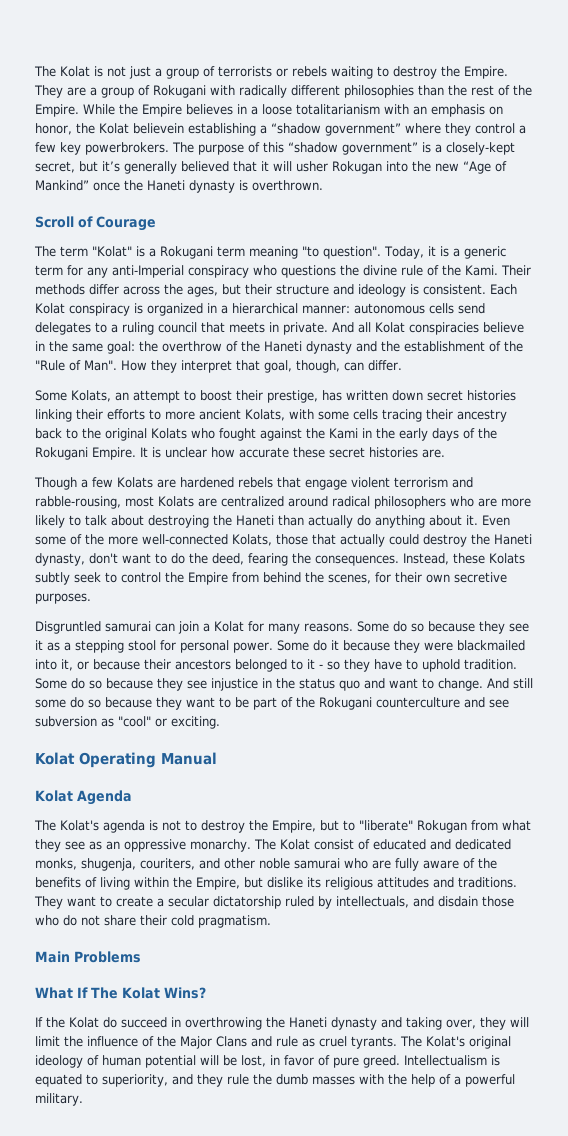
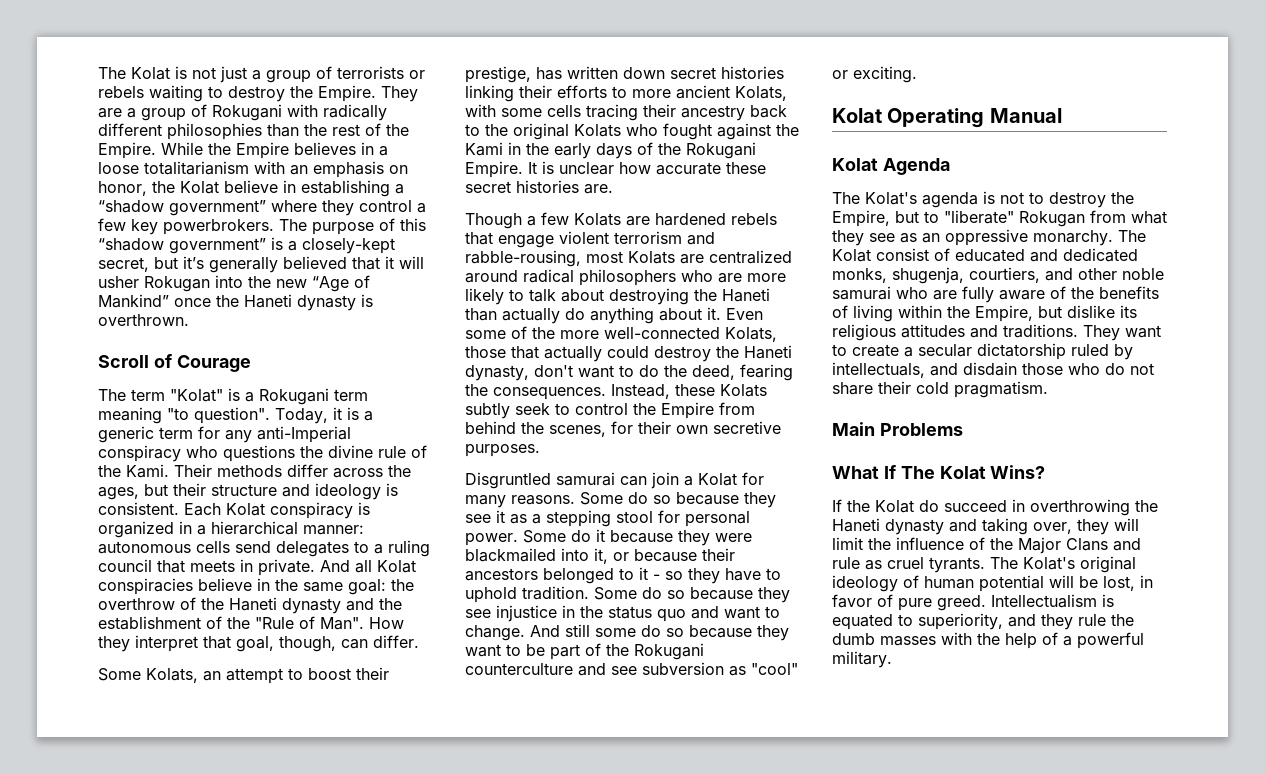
- While the Empire believes in a loose totalitarianism with an emphasis on honor, the Kolat believein establishing a “shadow government” where they control a few key powerbrokers.
+ While the Empire believes in a loose totalitarianism with an emphasis on honor, the Kolat believe in establishing a “shadow government” where they control a few key powerbrokers.
- The Kolat consist of educated and dedicated monks, shugenja, couriters, and other noble samurai who are fully aware of the benefits of living within the Empire, but dislike its religious attitudes and traditions.
+ The Kolat consist of educated and dedicated monks, shugenja, courtiers, and other noble samurai who are fully aware of the benefits of living within the Empire, but dislike its religious attitudes and traditions.

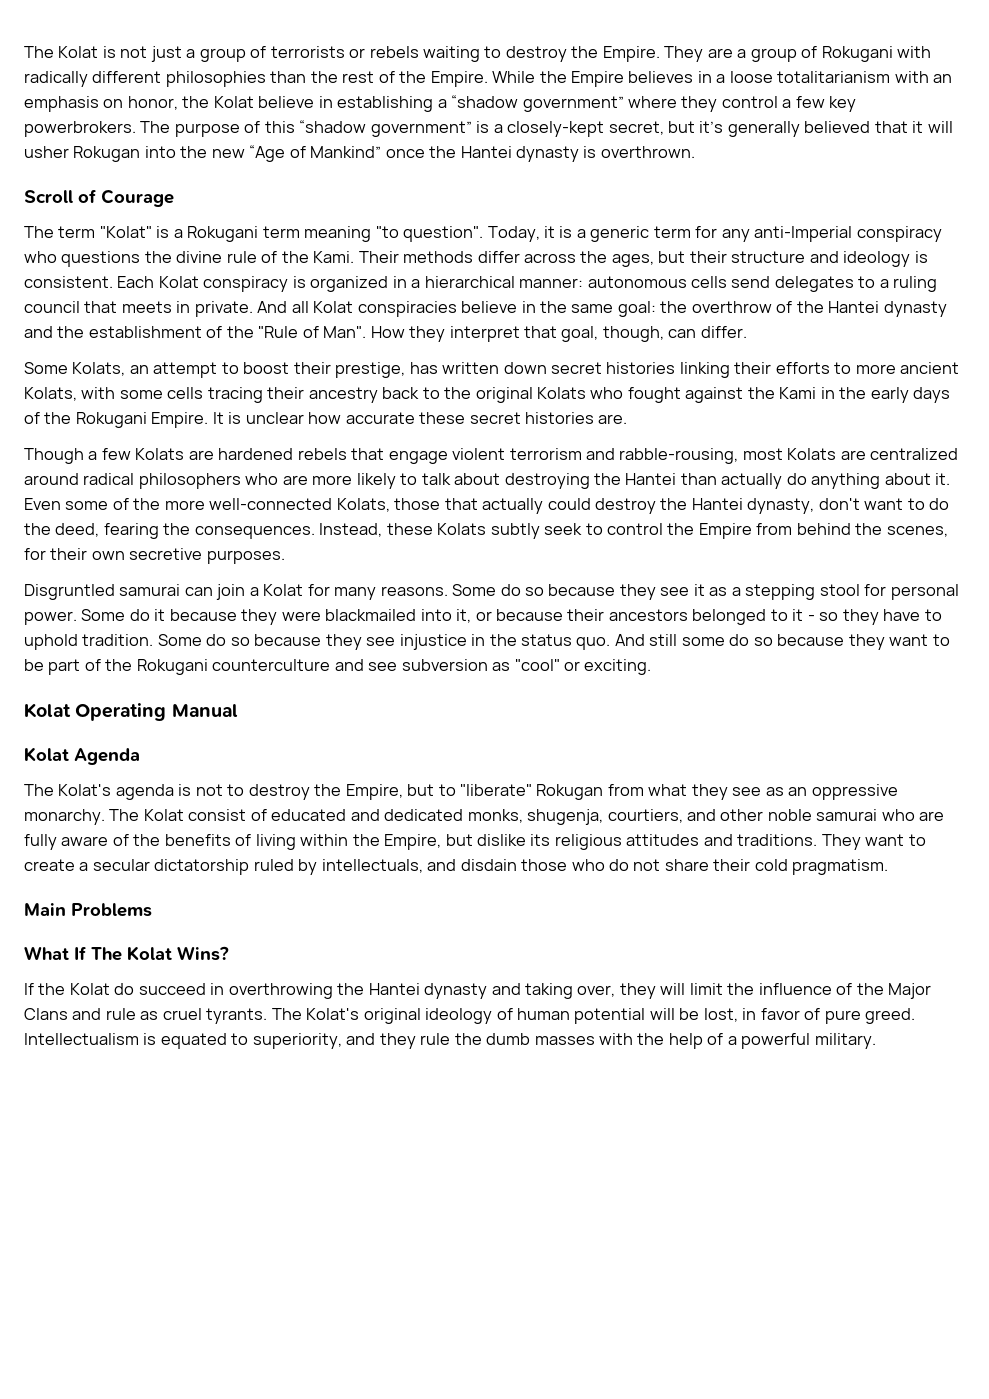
- The purpose of this “shadow government” is a closely-kept secret, but it’s generally believed that it will usher Rokugan into the new “Age of Mankind” once the Haneti dynasty is overthrown.
+ The purpose of this “shadow government” is a closely-kept secret, but it’s generally believed that it will usher Rokugan into the new “Age of Mankind” once the Hantei dynasty is overthrown.
- And all Kolat conspiracies believe in the same goal: the overthrow of the Haneti dynasty and the establishment of the "Rule of Man".
+ And all Kolat conspiracies believe in the same goal: the overthrow of the Hantei dynasty and the establishment of the "Rule of Man".
- Though a few Kolats are hardened rebels that engage violent terrorism and rabble-rousing, most Kolats are centralized around radical philosophers who are more likely to talk about destroying the Haneti than actually do anything about it.
+ Though a few Kolats are hardened rebels that engage violent terrorism and rabble-rousing, most Kolats are centralized around radical philosophers who are more likely to talk about destroying the Hantei than actually do anything about it.
- Even some of the more well-connected Kolats, those that actually could destroy the Haneti dynasty, don't want to do the deed, fearing the consequences.
+ Even some of the more well-connected Kolats, those that actually could destroy the Hantei dynasty, don't want to do the deed, fearing the consequences.
- Some do so because they see injustice in the status quo and want to change.
+ Some do so because they see injustice in the status quo.
- If the Kolat do succeed in overthrowing the Haneti dynasty and taking over, they will limit the influence of the Major Clans and rule as cruel tyrants.
+ If the Kolat do succeed in overthrowing the Hantei dynasty and taking over, they will limit the influence of the Major Clans and rule as cruel tyrants.

